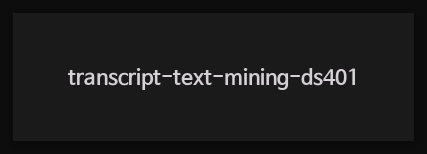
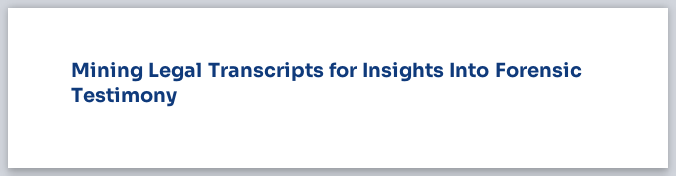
- transcript-text-mining-ds401
+ Mining Legal Transcripts for Insights Into Forensic Testimony

